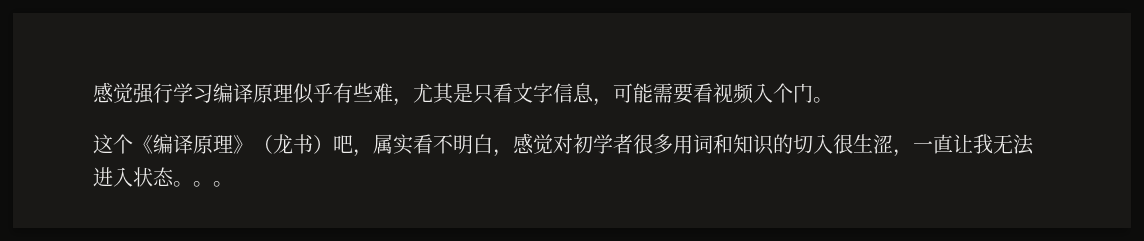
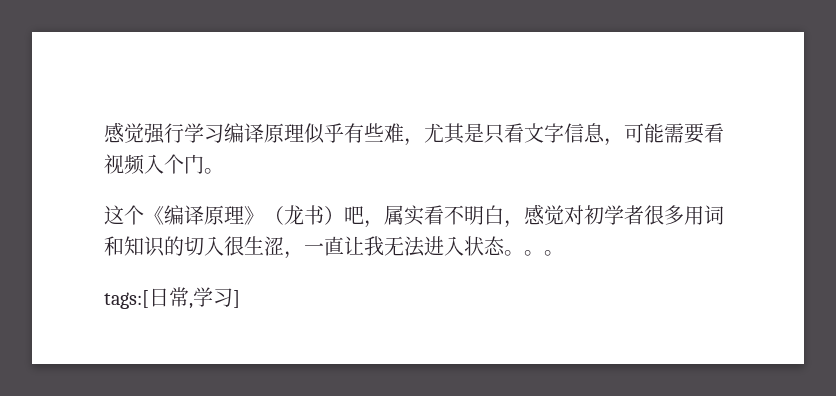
+ tags:[日常,学习]

